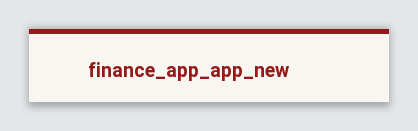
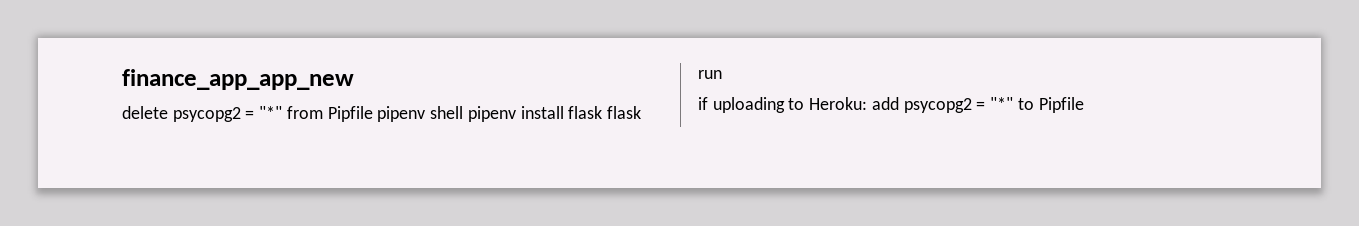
+ delete psycopg2 = "*" from Pipfile pipenv shell pipenv install flask flask run
+ if uploading to Heroku: add psycopg2 = "*" to Pipfile

